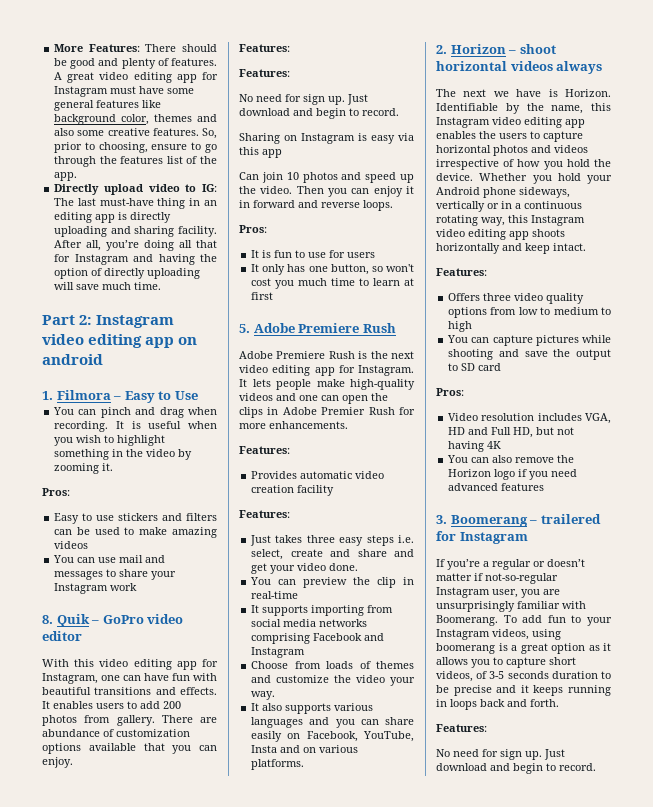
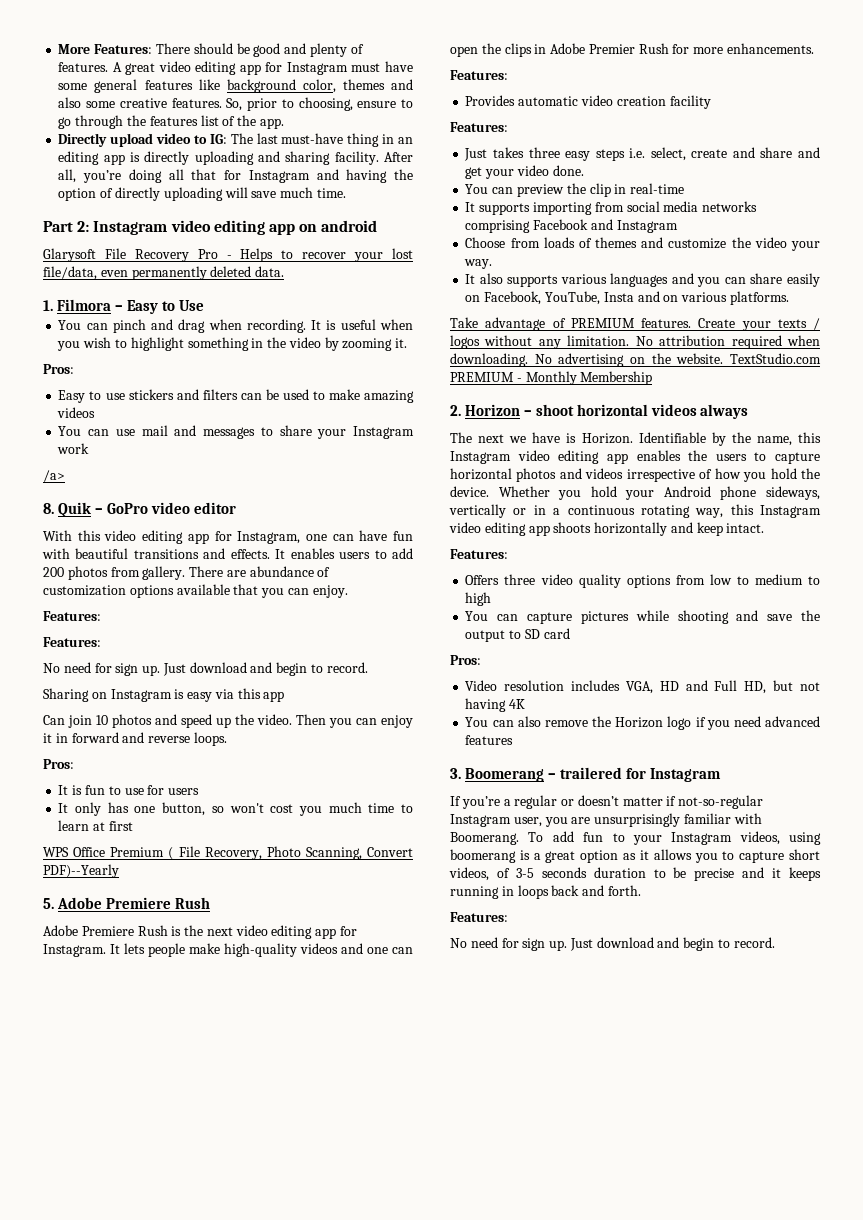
+ Glarysoft File Recovery Pro - Helps to recover your lost file/data, even permanently deleted data.
+ /a>
+ WPS Office Premium ( File Recovery, Photo Scanning, Convert PDF)--Yearly
+ Take advantage of PREMIUM features. Create your texts / logos without any limitation. No attribution required when downloading. No advertising on the website. TextStudio.com PREMIUM - Monthly Membership

